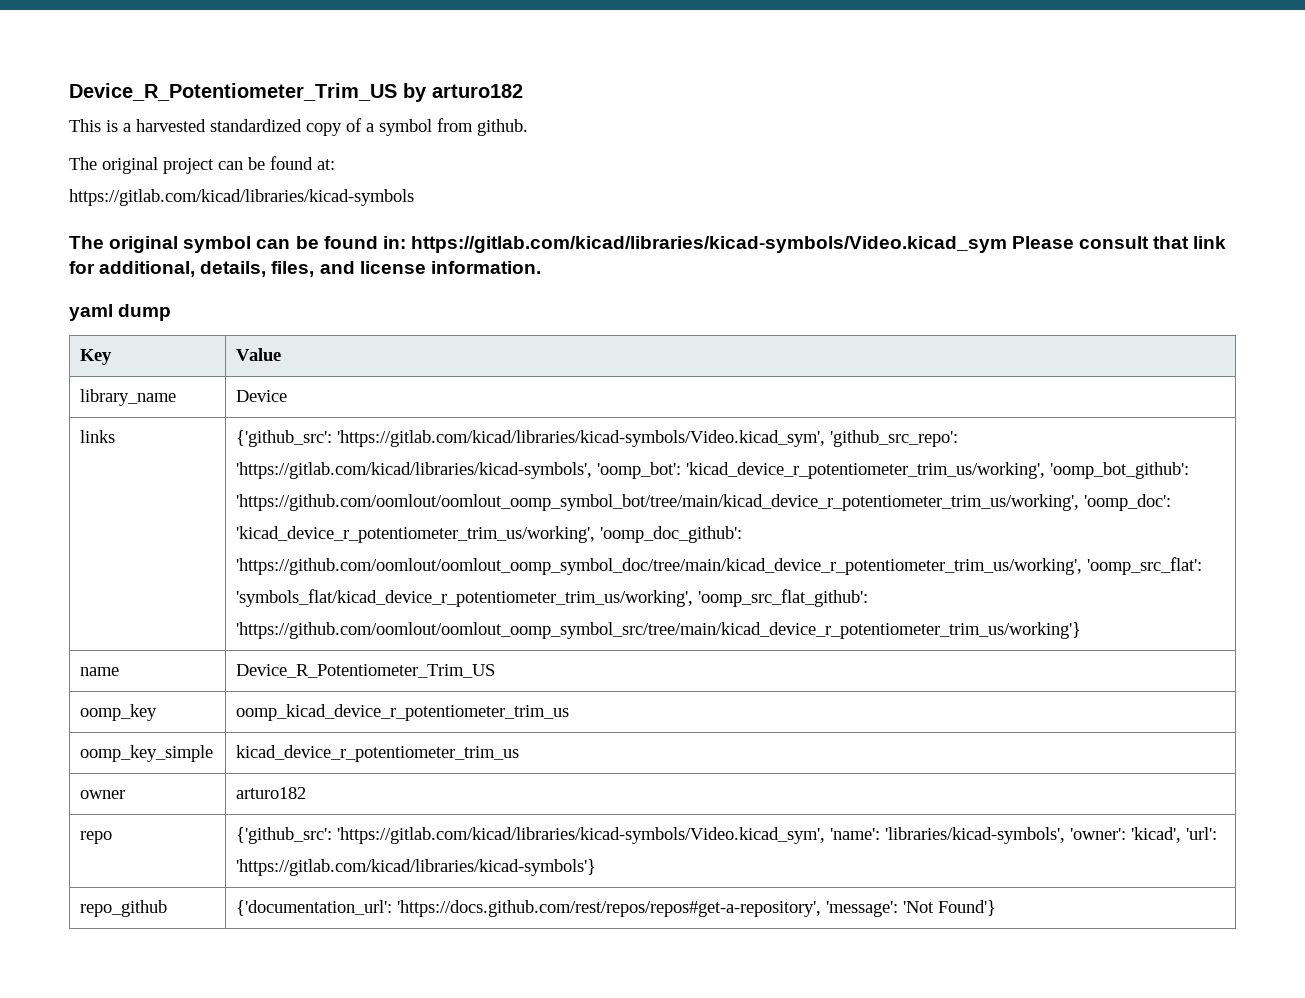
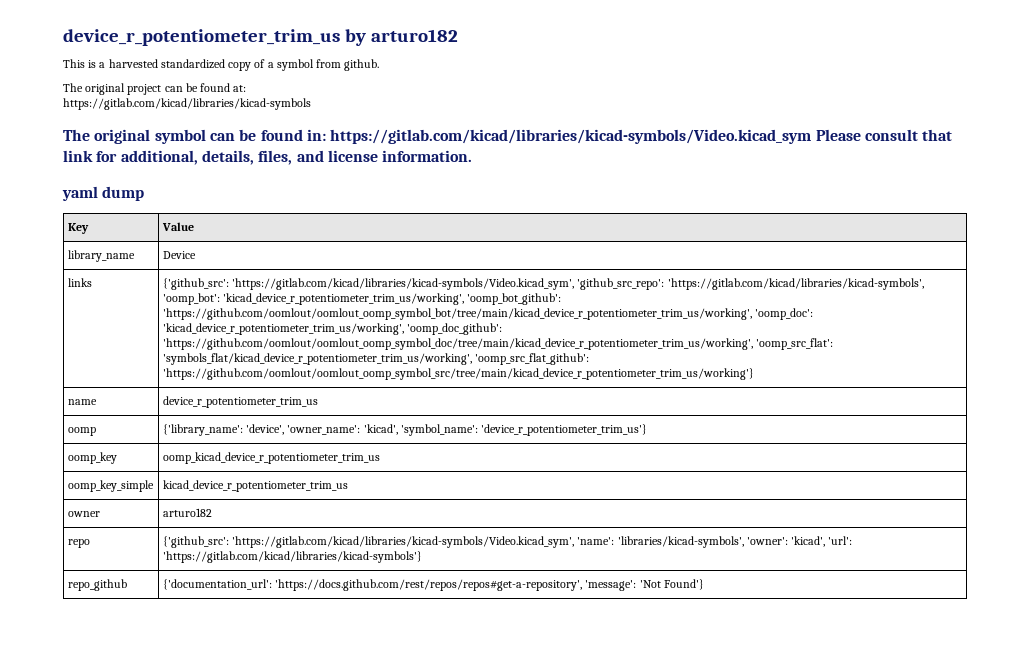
- Device_R_Potentiometer_Trim_US by arturo182
+ device_r_potentiometer_trim_us by arturo182
- name | Device_R_Potentiometer_Trim_US
+ name | device_r_potentiometer_trim_us
+ oomp | {'library_name': 'device', 'owner_name': 'kicad', 'symbol_name': 'device_r_potentiometer_trim_us'}

